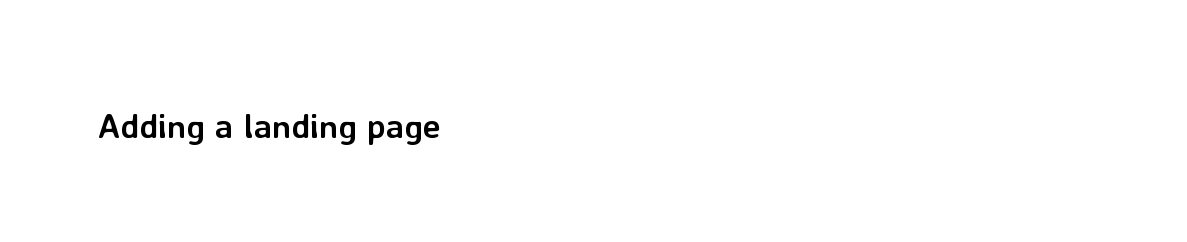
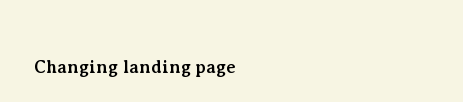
- Adding a landing page
+ Changing landing page

